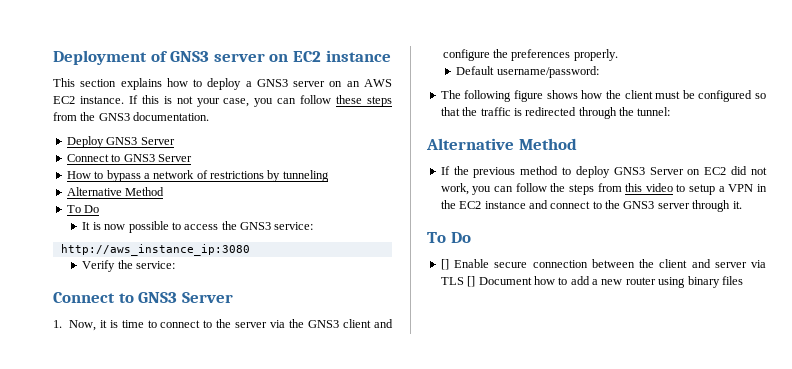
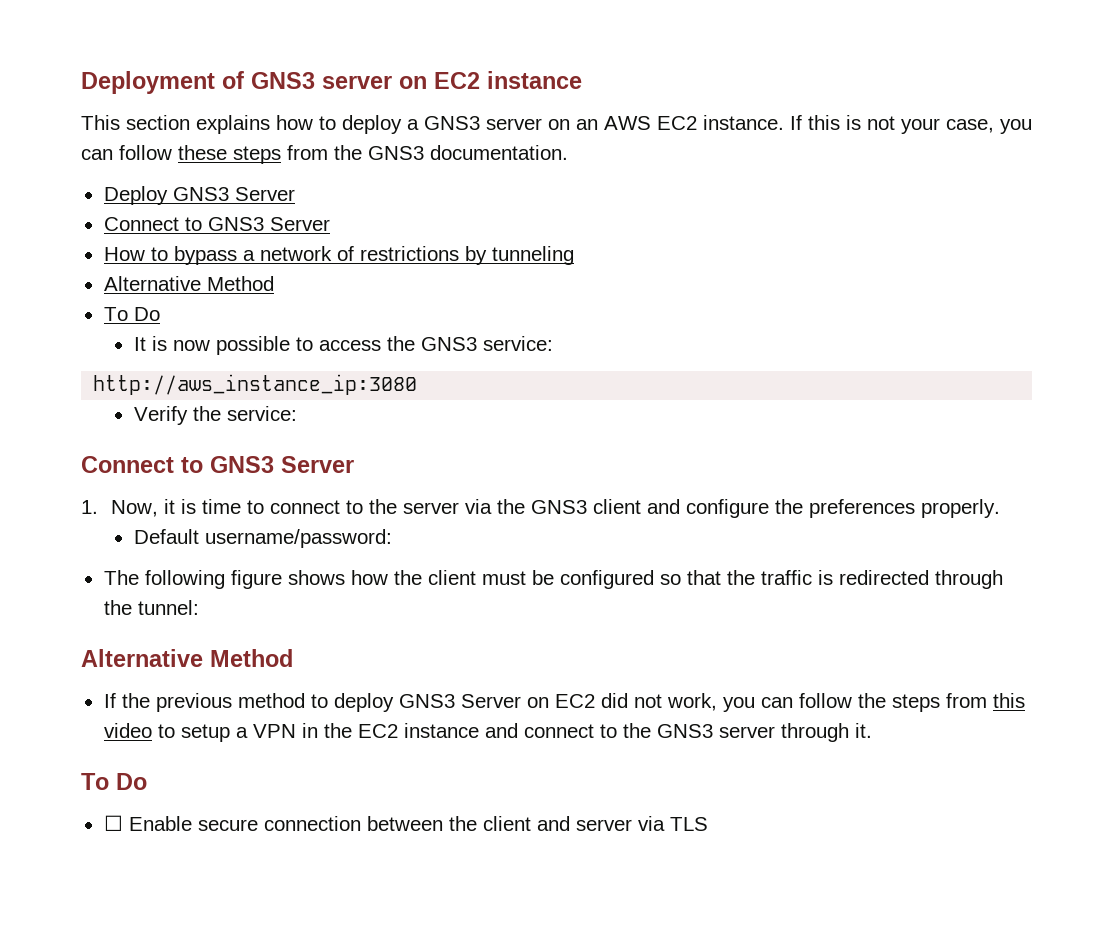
- [] Enable secure connection between the client and server via TLS [] Document how to add a new router using binary files
+ ☐ Enable secure connection between the client and server via TLS

